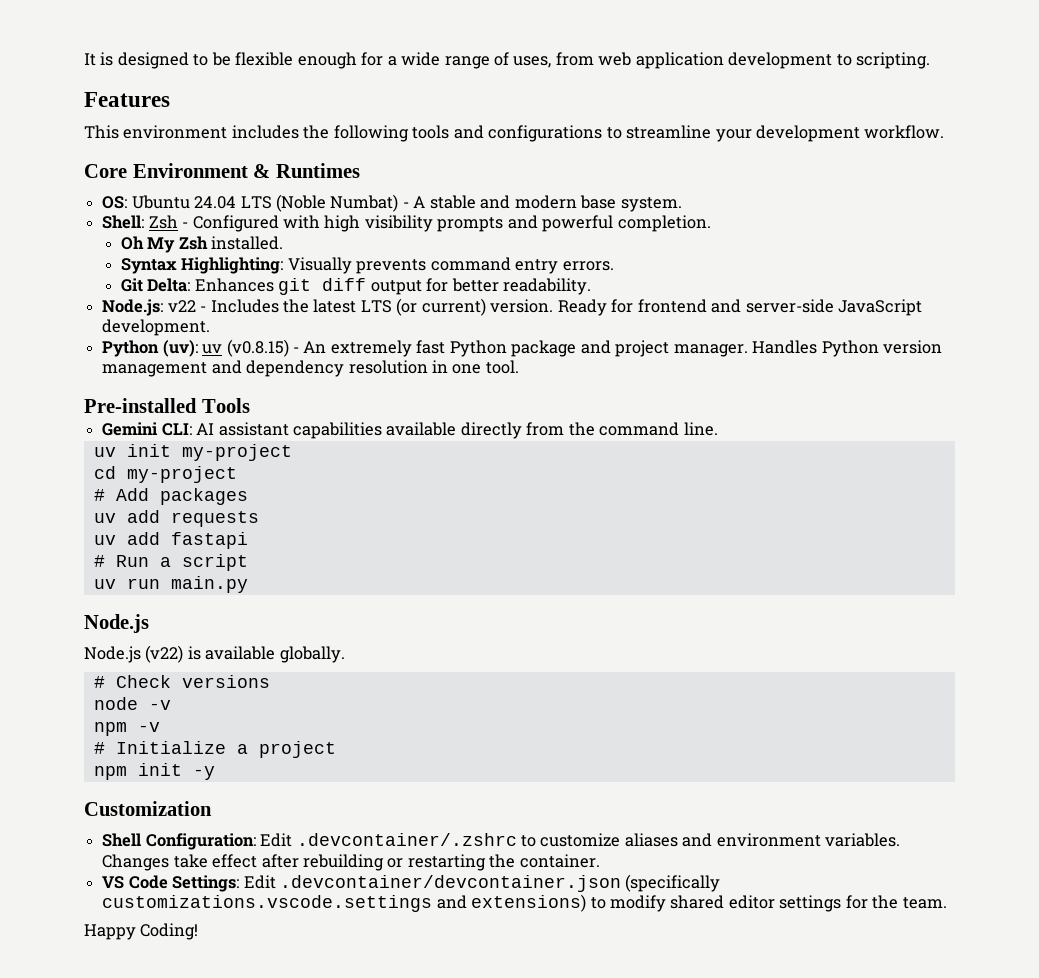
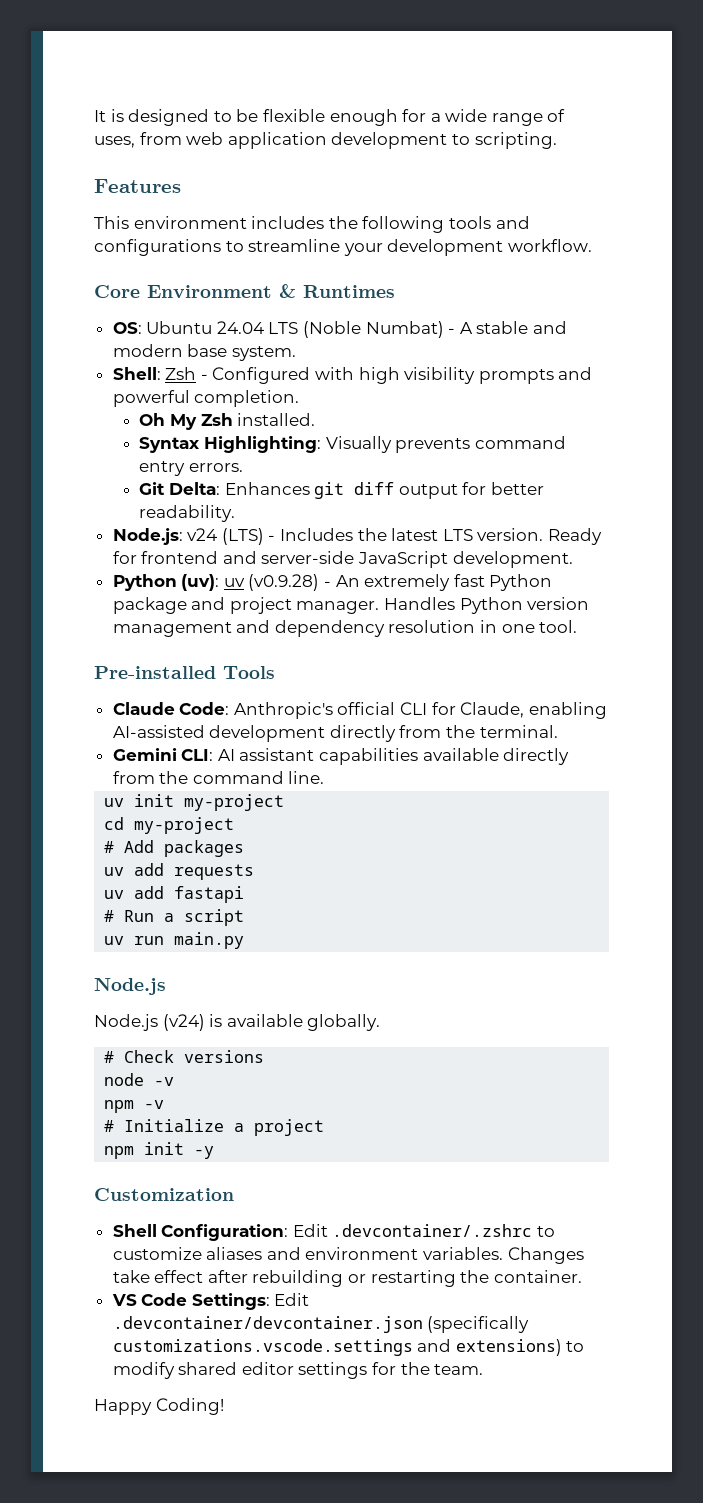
- Node.js: v22 - Includes the latest LTS (or current) version.
+ Node.js: v24 (LTS) - Includes the latest LTS version.
- Python (uv): uv (v0.8.15) - An extremely fast Python package and project manager.
+ Python (uv): uv (v0.9.28) - An extremely fast Python package and project manager.
+ Claude Code: Anthropic's official CLI for Claude, enabling AI-assisted development directly from the terminal.
- Node.js (v22) is available globally.
+ Node.js (v24) is available globally.

